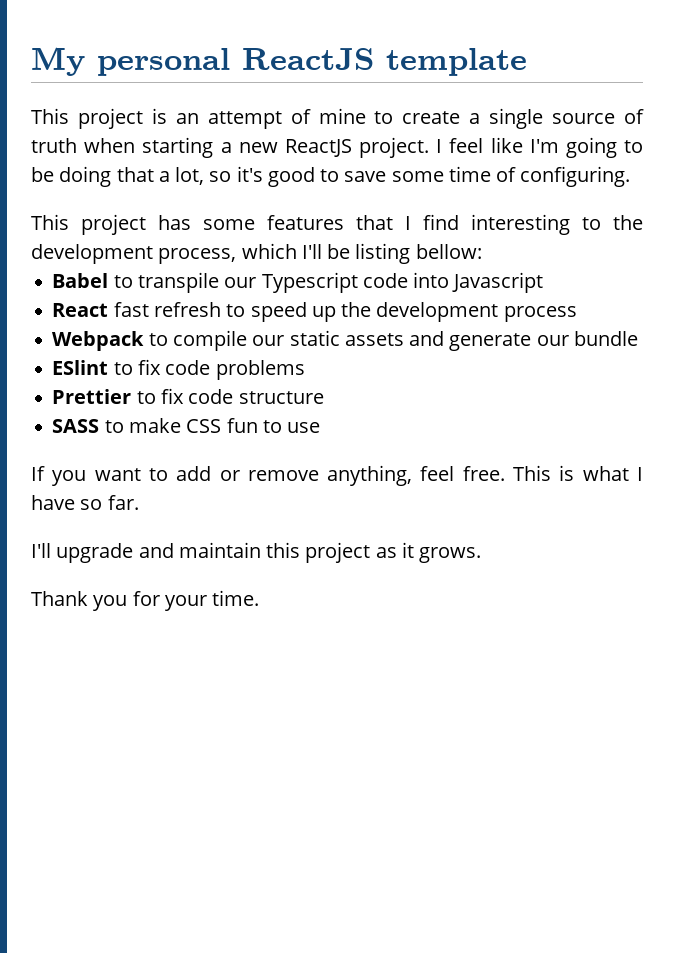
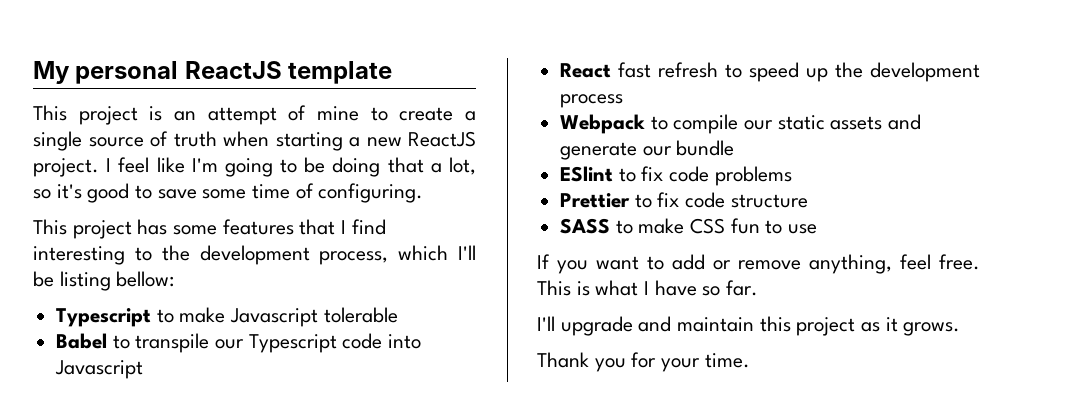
+ Typescript to make Javascript tolerable

